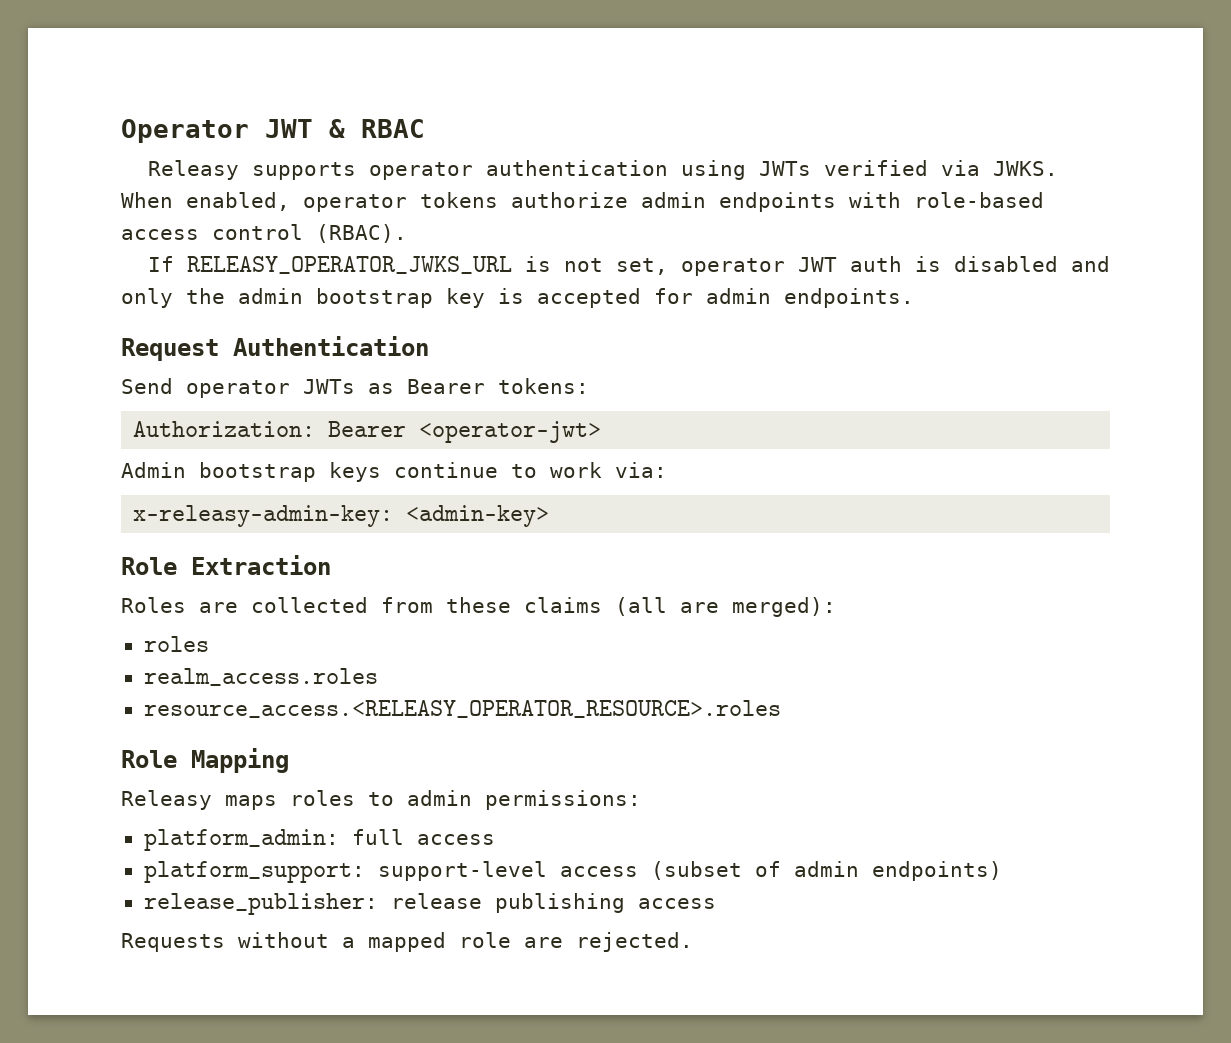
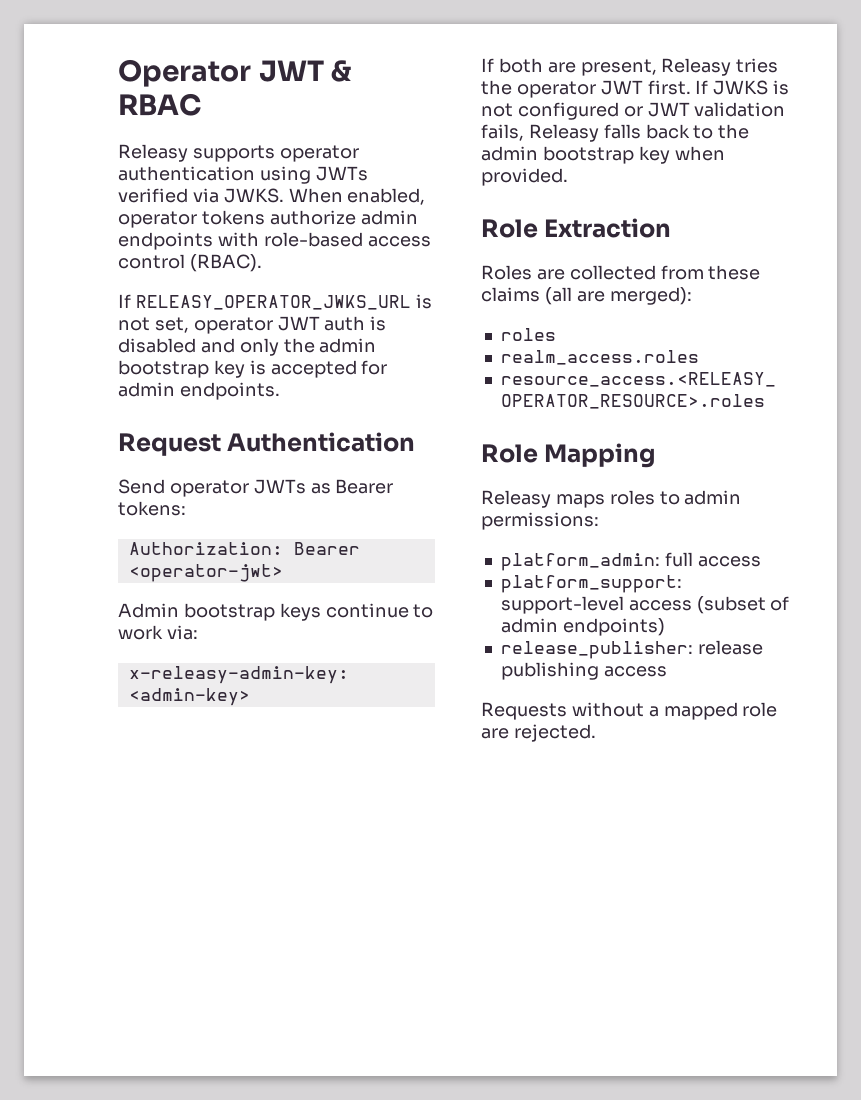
+ If both are present, Releasy tries the operator JWT first. If JWKS is not configured or JWT validation fails, Releasy falls back to the admin bootstrap key when provided.

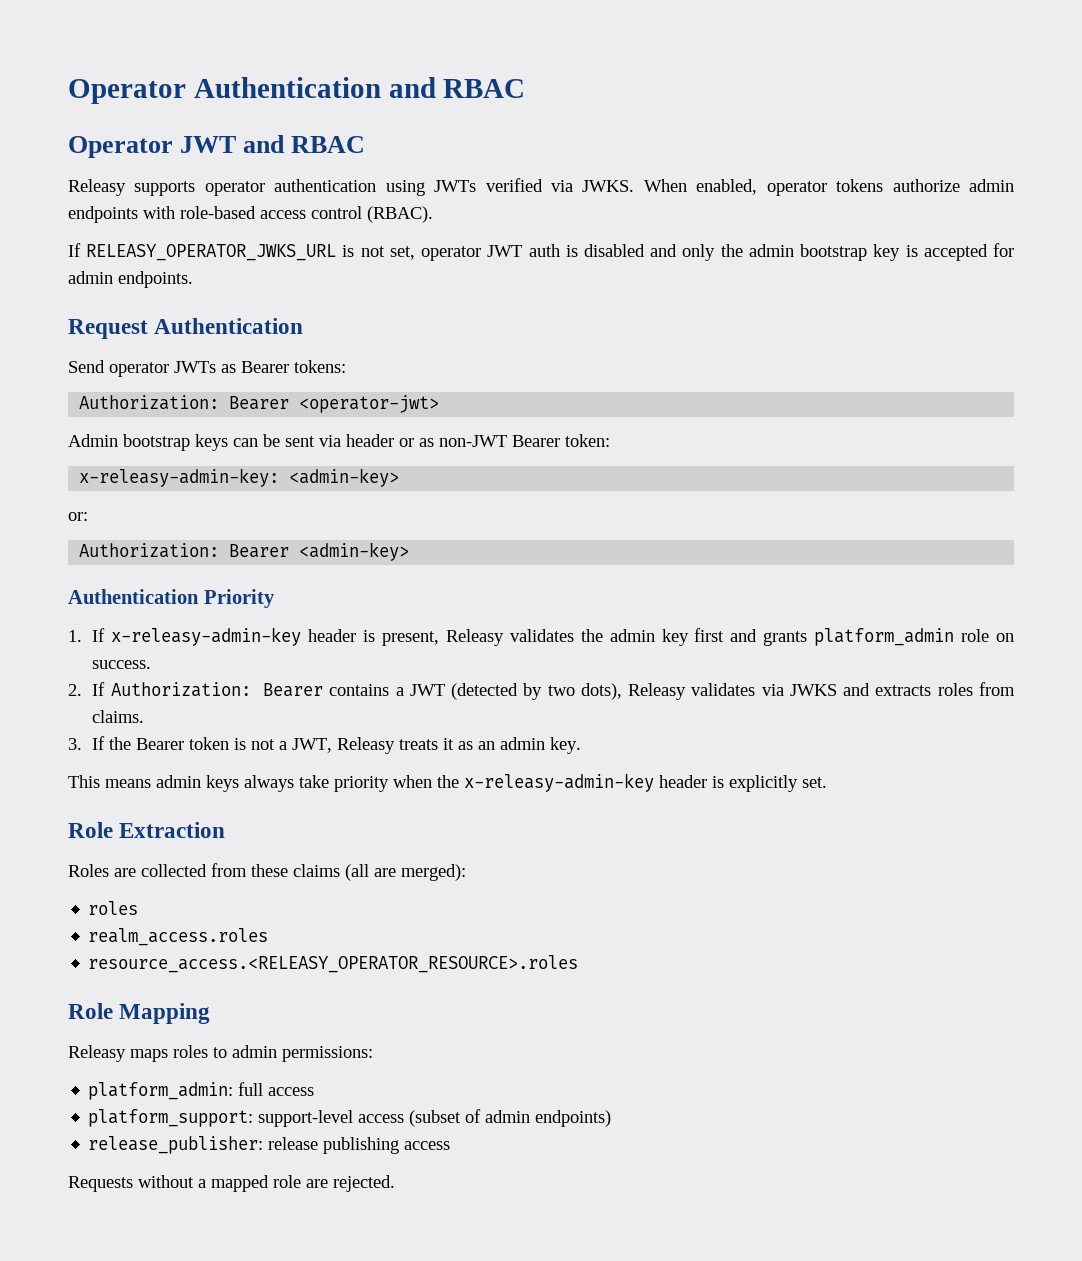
- Operator JWT & RBAC
+ Operator Authentication and RBAC
+ Operator JWT and RBAC
- Admin bootstrap keys continue to work via:
+ Admin bootstrap keys can be sent via header or as non-JWT Bearer token:
  x-releasy-admin-key: <admin-key>
- If both are present, Releasy tries the operator JWT first. If JWKS is not configured or JWT validation fails, Releasy falls back to the admin bootstrap key when provided.
+ or:
+ Authorization: Bearer <admin-key>
+ Authentication Priority
+ 1. If x-releasy-admin-key header is present, Releasy validates the admin key first and grants platform_admin role on success.
+ 2. If Authorization: Bearer contains a JWT (detected by two dots), Releasy validates via JWKS and extracts roles from claims.
+ 3. If the Bearer token is not a JWT, Releasy treats it as an admin key.
+ This means admin keys always take priority when the x-releasy-admin-key header is explicitly set.

